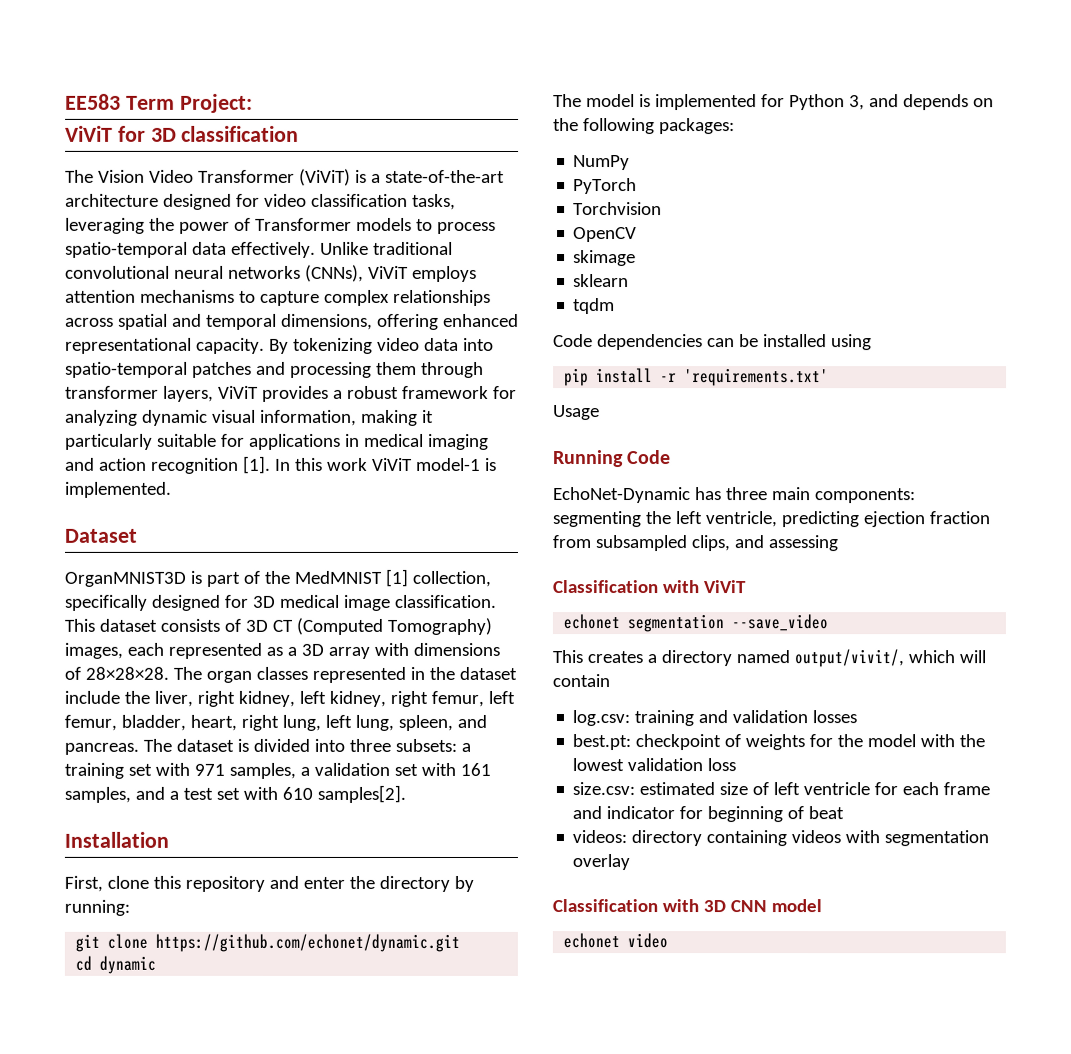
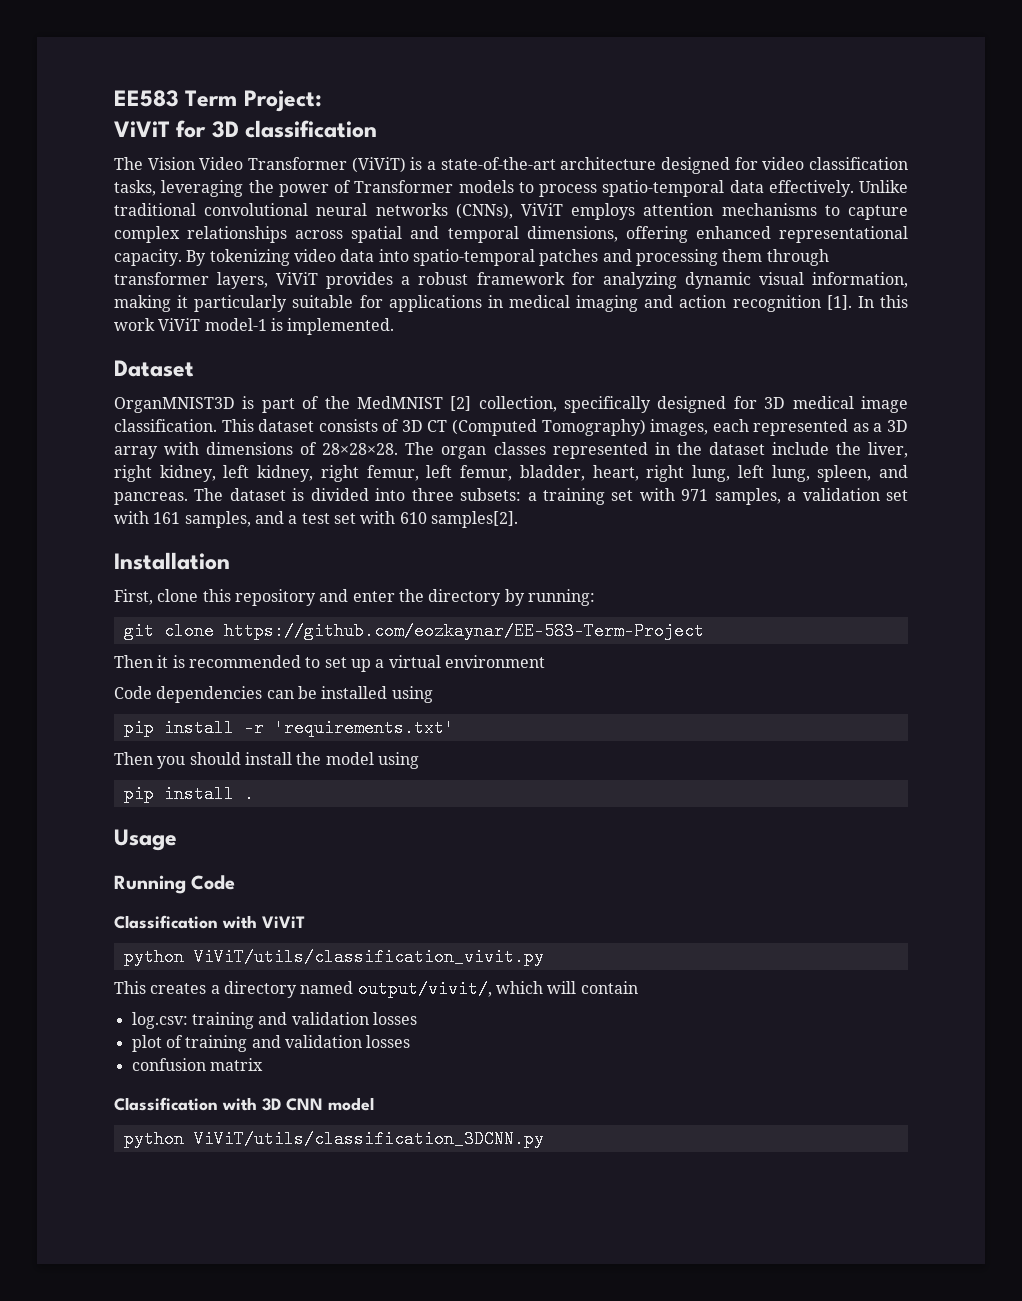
- OrganMNIST3D is part of the MedMNIST [1] collection, specifically designed for 3D medical image classification.
+ OrganMNIST3D is part of the MedMNIST [2] collection, specifically designed for 3D medical image classification.
- git clone https://github.com/echonet/dynamic.git
- cd dynamic
- The model is implemented for Python 3, and depends on the following packages:
- NumPy
- PyTorch
- Torchvision
- OpenCV
- skimage
- sklearn
- tqdm
+ git clone https://github.com/eozkaynar/EE-583-Term-Project
+ Then it is recommended to set up a virtual environment
+ Then you should install the model using
+ pip install .
  Usage
  Running Code
- EchoNet-Dynamic has three main components: segmenting the left ventricle, predicting ejection fraction from subsampled clips, and assessing
- echonet segmentation --save_video
+ python ViViT/utils/classification_vivit.py
- best.pt: checkpoint of weights for the model with the lowest validation loss
- size.csv: estimated size of left ventricle for each frame and indicator for beginning of beat
- videos: directory containing videos with segmentation overlay
+ plot of training and validation losses
+ confusion matrix
- echonet video
+ python ViViT/utils/classification_3DCNN.py

